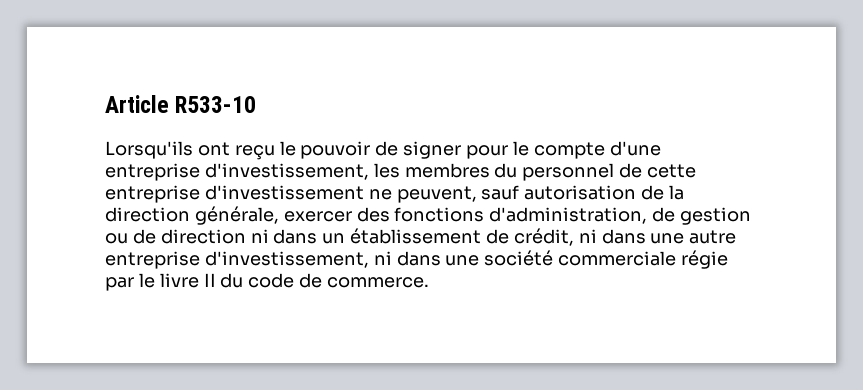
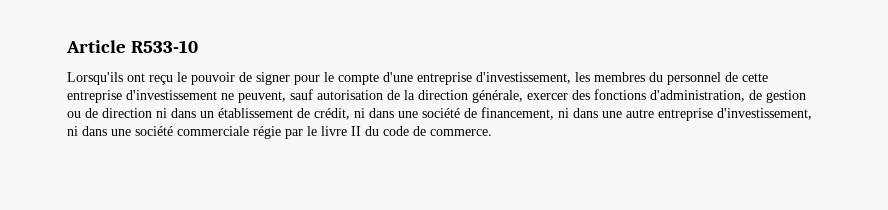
- Lorsqu'ils ont reçu le pouvoir de signer pour le compte d'une entreprise d'investissement, les membres du personnel de cette entreprise d'investissement ne peuvent, sauf autorisation de la direction générale, exercer des fonctions d'administration, de gestion ou de direction ni dans un établissement de crédit, ni dans une autre entreprise d'investissement, ni dans une société commerciale régie par le livre II du code de commerce.
+ Lorsqu'ils ont reçu le pouvoir de signer pour le compte d'une entreprise d'investissement, les membres du personnel de cette entreprise d'investissement ne peuvent, sauf autorisation de la direction générale, exercer des fonctions d'administration, de gestion ou de direction ni dans un établissement de crédit, ni dans une société de financement, ni dans une autre entreprise d'investissement, ni dans une société commerciale régie par le livre II du code de commerce.

